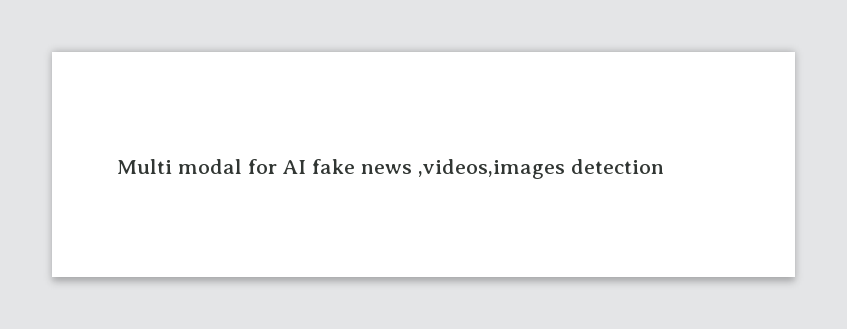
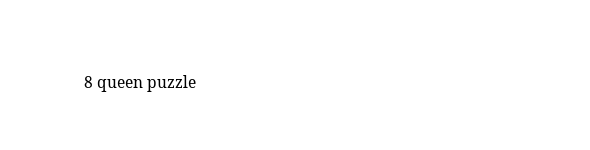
- Multi modal for AI fake news ,videos,images detection
+ 8 queen puzzle

